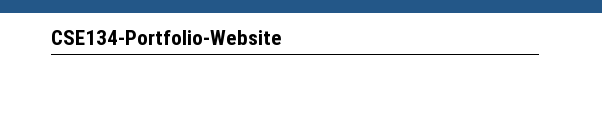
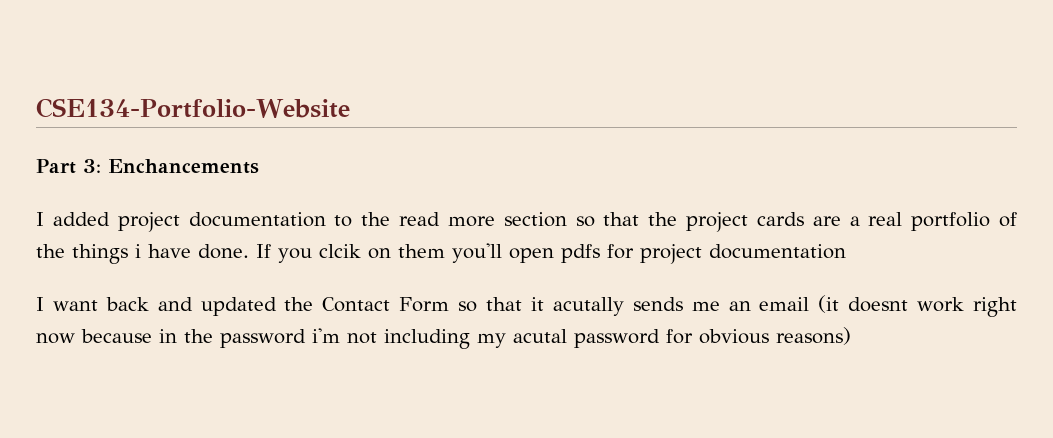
+ Part 3: Enchancements
+ I added project documentation to the read more section so that the project cards are a real portfolio of the things i have done. If you clcik on them you'll open pdfs for project documentation
+ I want back and updated the Contact Form so that it acutally sends me an email (it doesnt work right now because in the password i'm not including my acutal password for obvious reasons)

